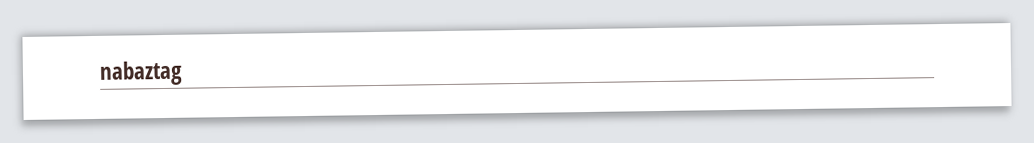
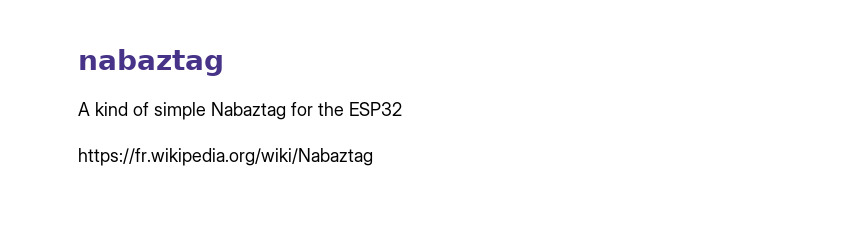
+ A kind of simple Nabaztag for the ESP32
+ https://fr.wikipedia.org/wiki/Nabaztag

